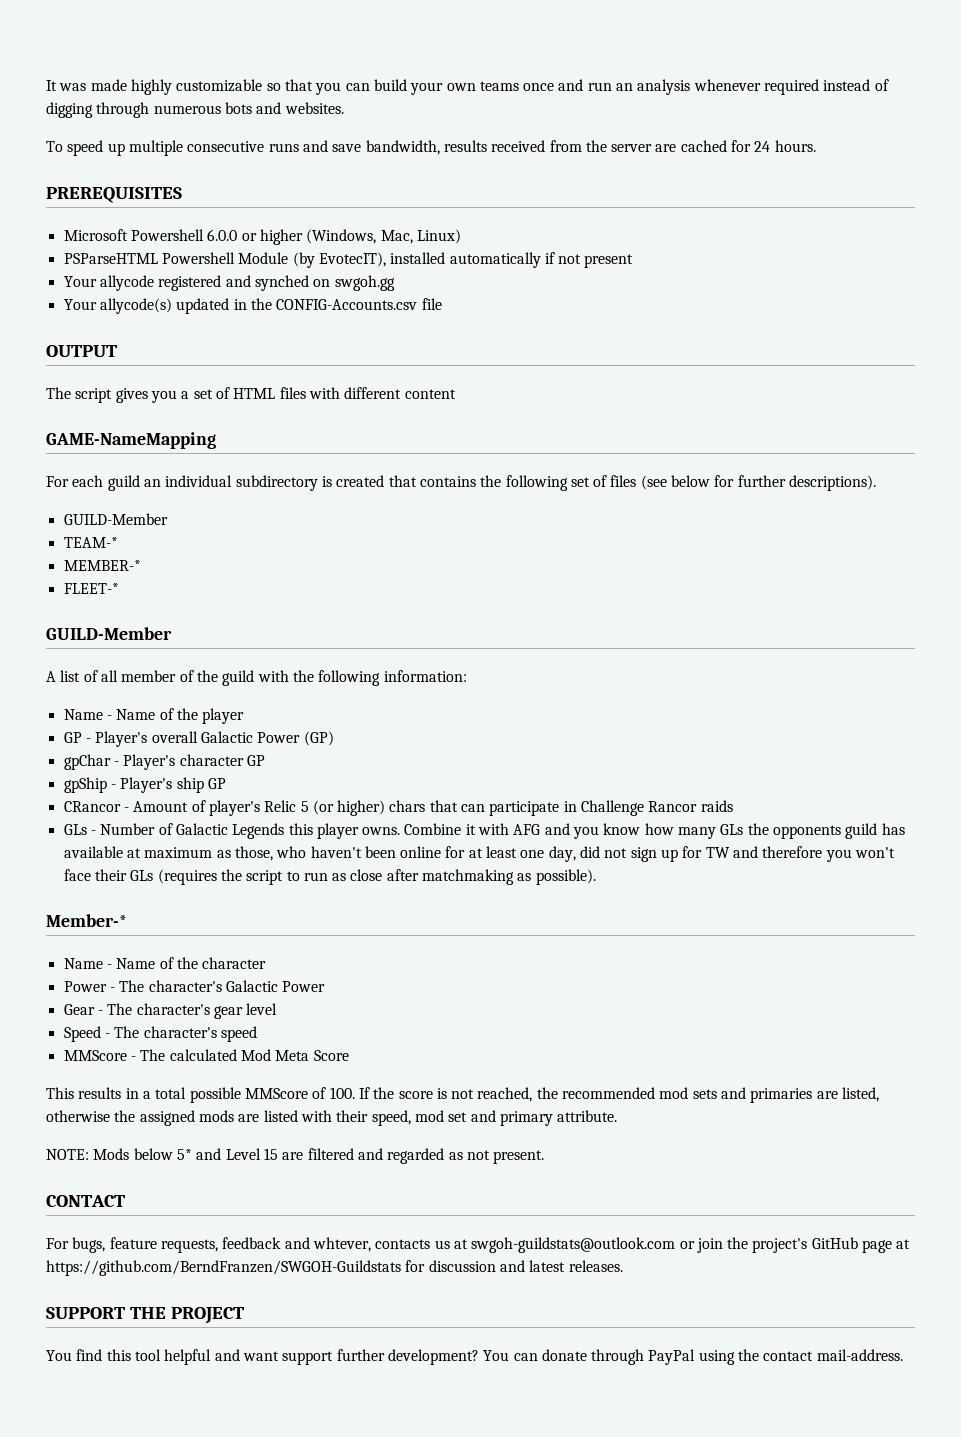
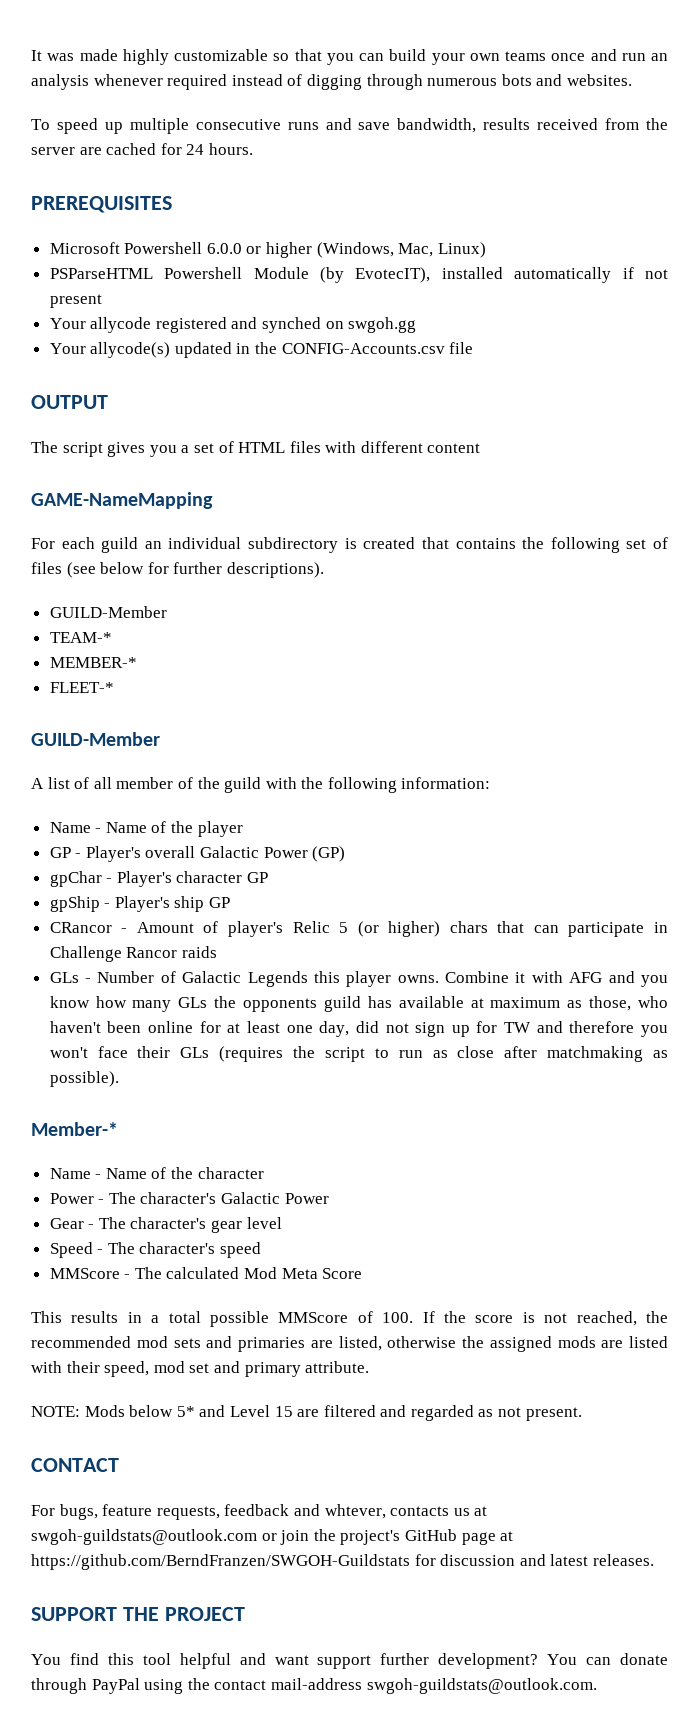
- You can donate through PayPal using the contact mail-address.
+ You can donate through PayPal using the contact mail-address swgoh-guildstats@outlook.com.

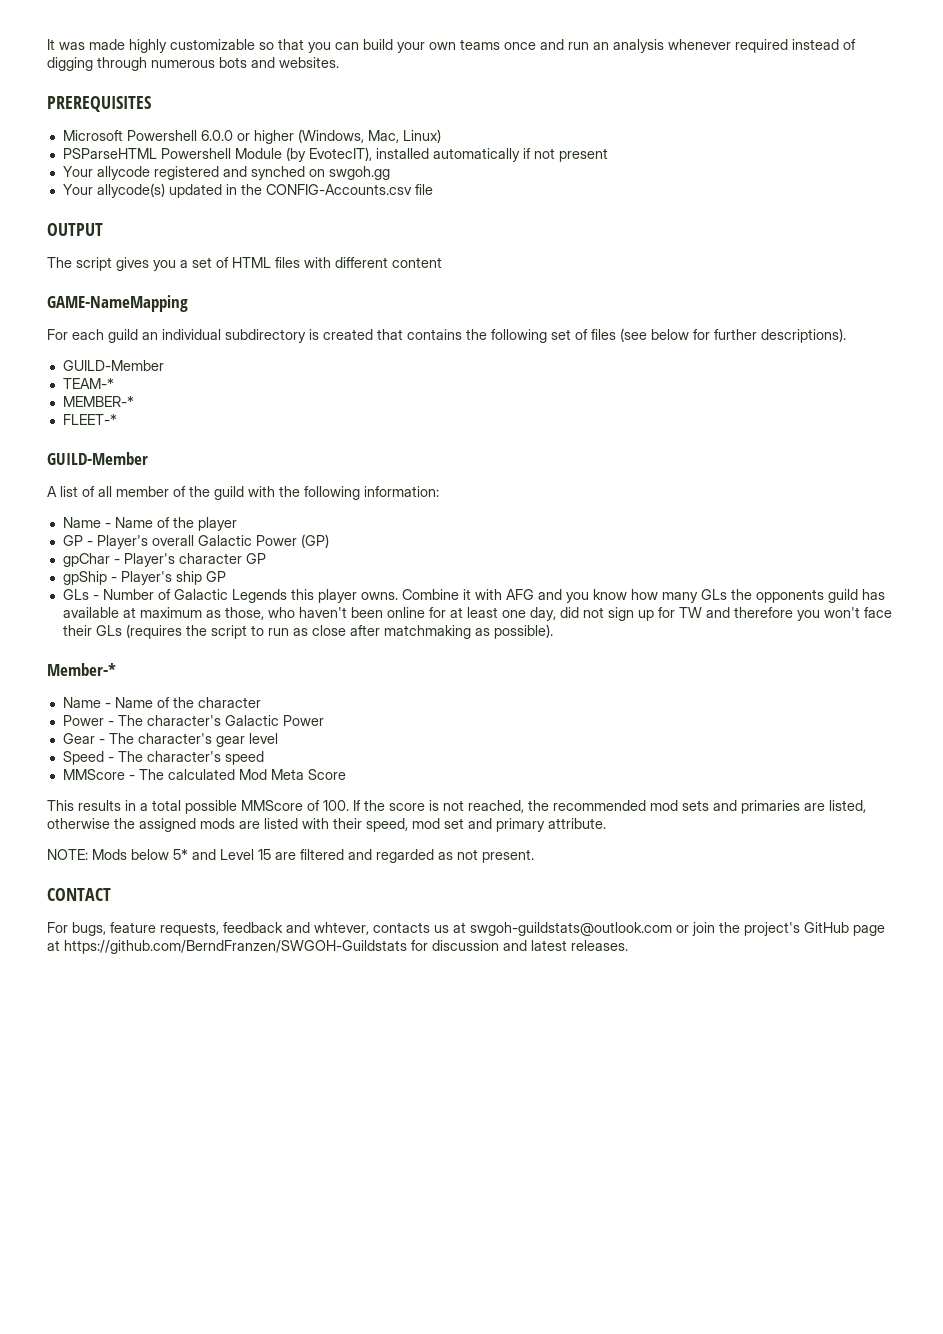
- To speed up multiple consecutive runs and save bandwidth, results received from the server are cached for 24 hours.
- CRancor - Amount of player's Relic 5 (or higher) chars that can participate in Challenge Rancor raids
- SUPPORT THE PROJECT
- You find this tool helpful and want support further development? You can donate through PayPal using the contact mail-address swgoh-guildstats@outlook.com.

